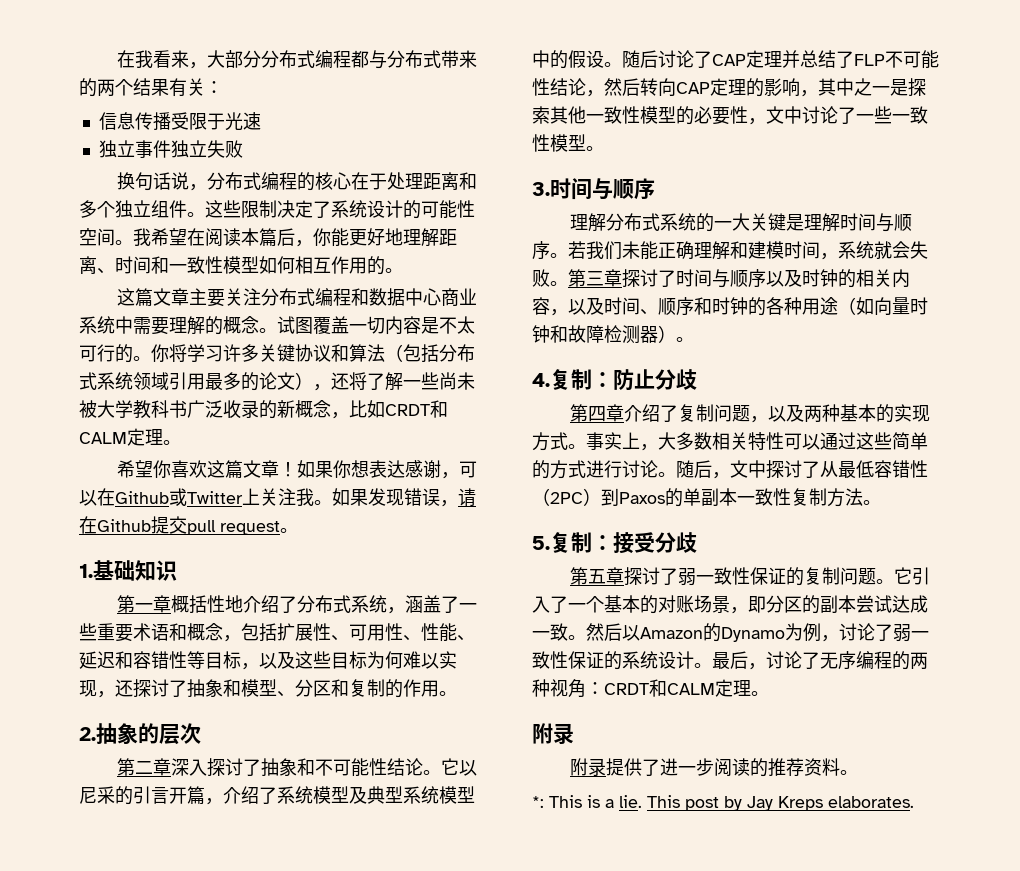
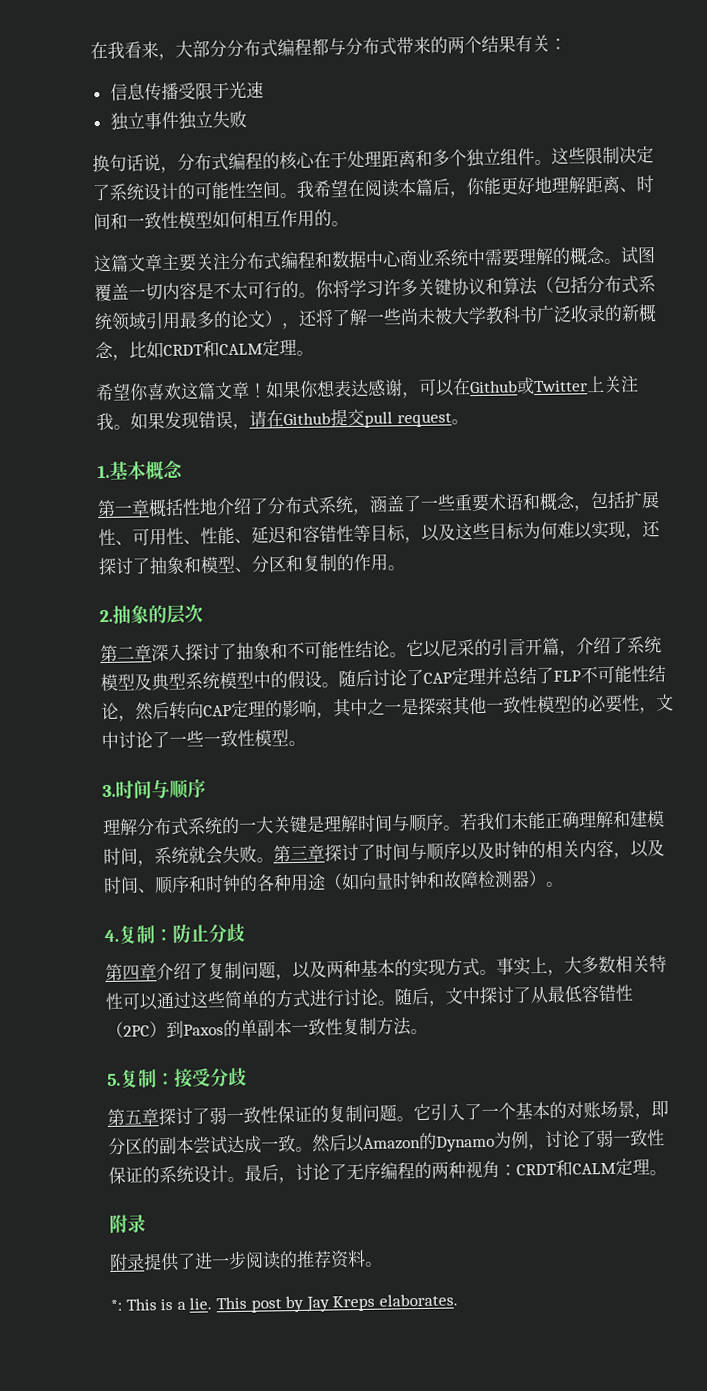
- 1.基础知识
+ 1.基本概念

